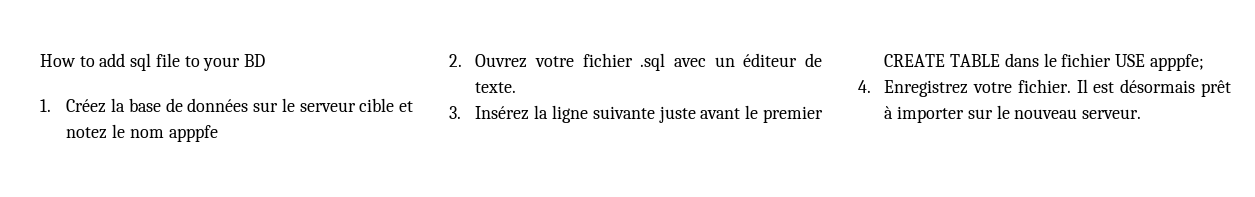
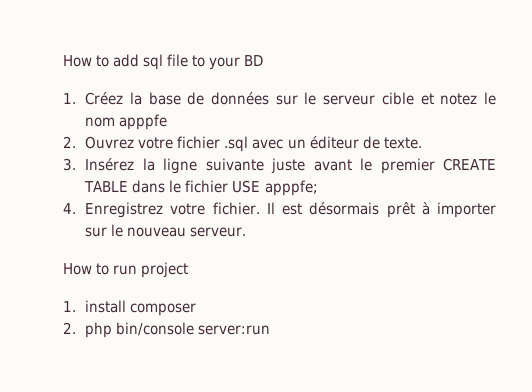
+ How to run project
+ 1. install composer
+ 2. php bin/console server:run

